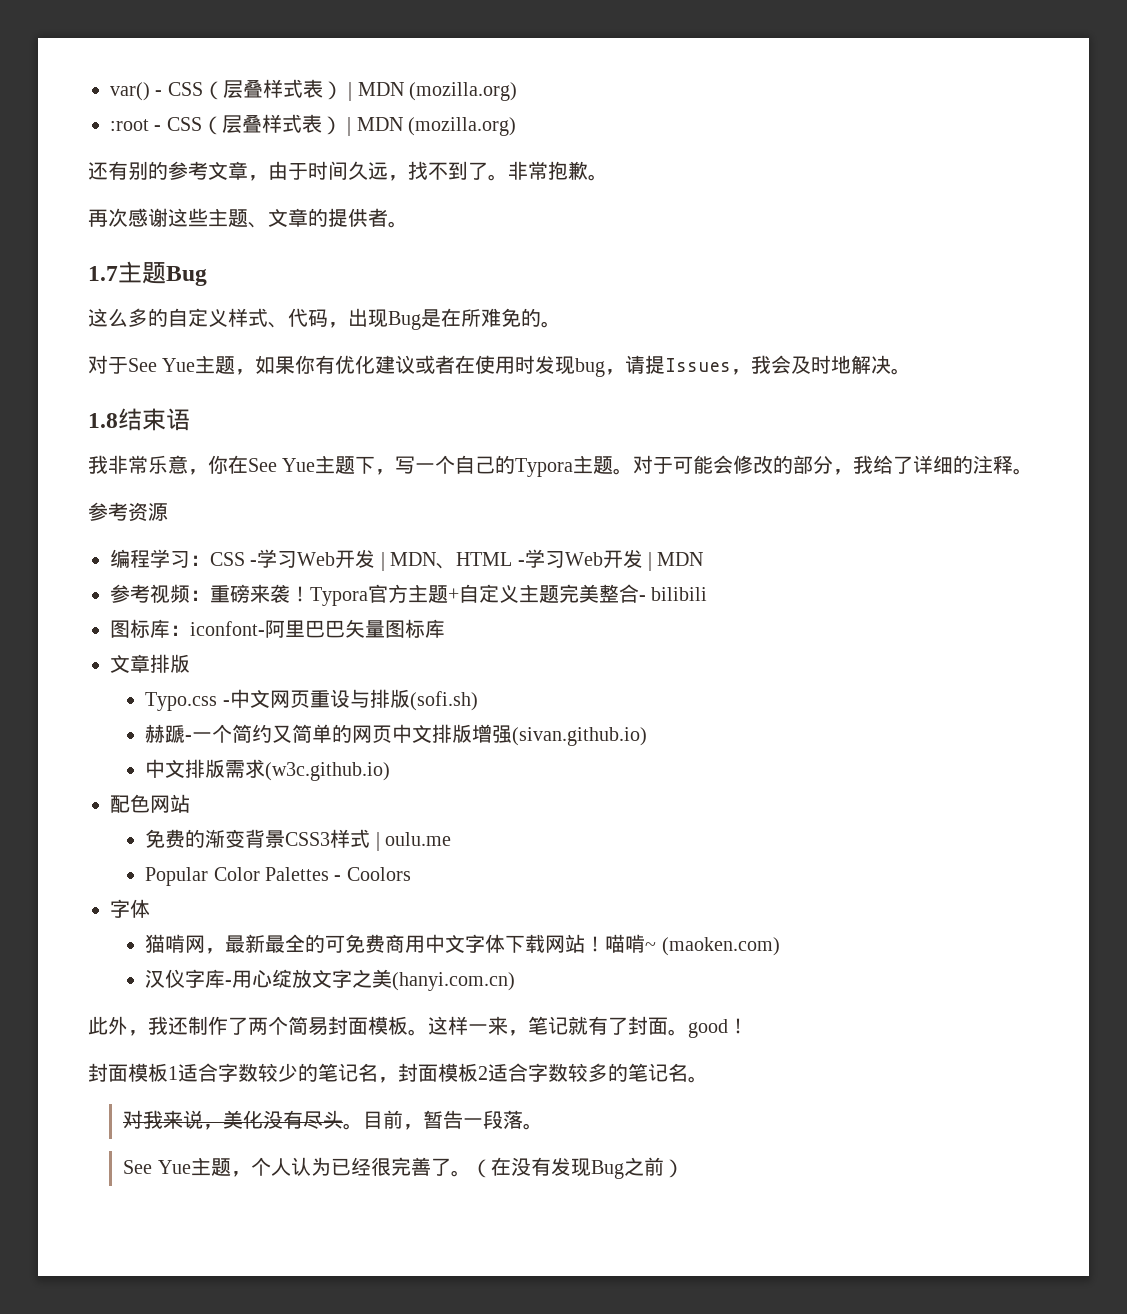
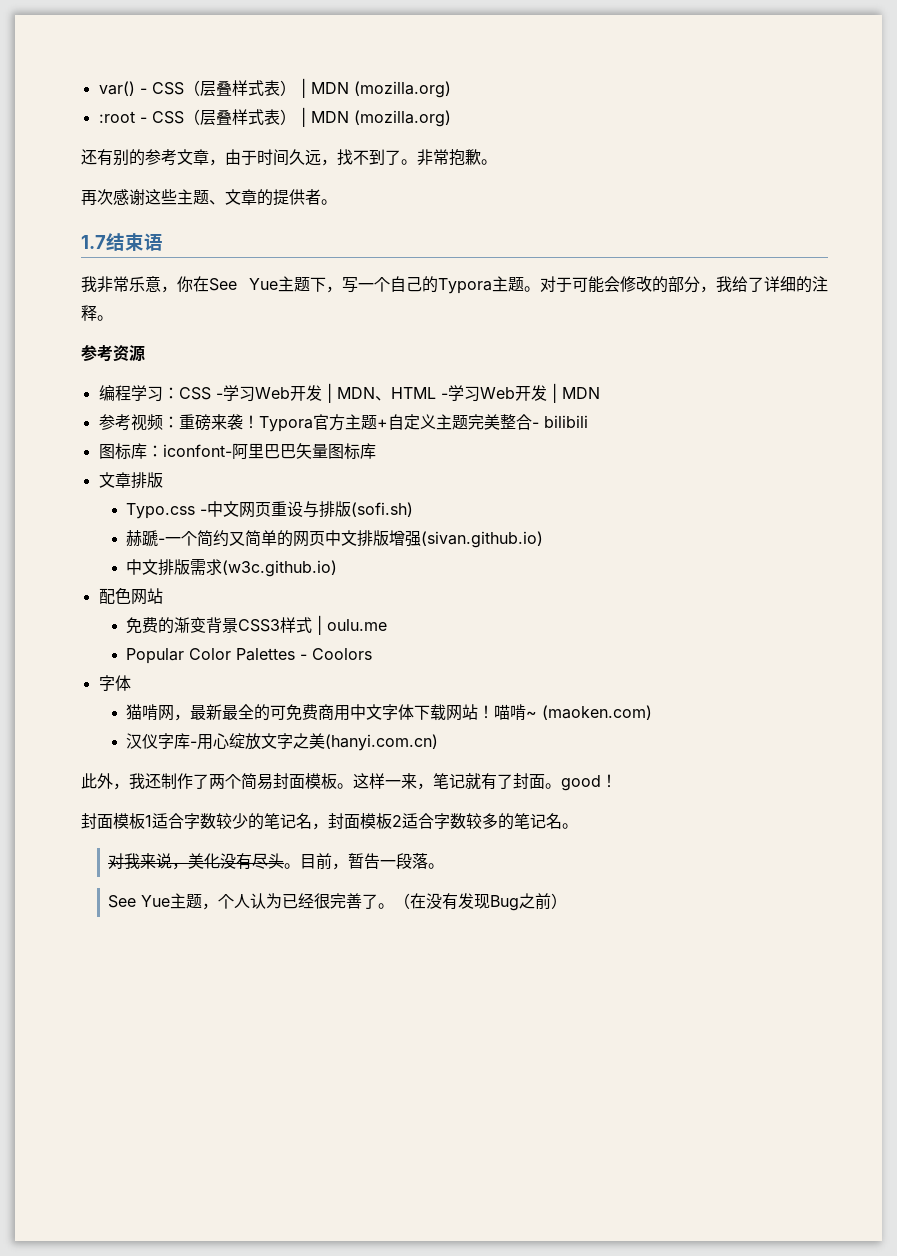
- 1.7主题Bug
- 这么多的自定义样式、代码，出现Bug是在所难免的。
- 对于See Yue主题，如果你有优化建议或者在使用时发现bug，请提Issues，我会及时地解决。
- 1.8结束语
+ 1.7结束语

